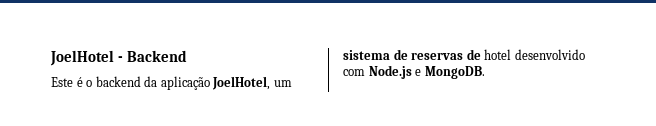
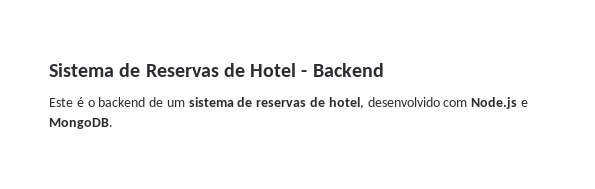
- JoelHotel - Backend
+ Sistema de Reservas de Hotel - Backend
- Este é o backend da aplicação JoelHotel, um sistema de reservas de hotel desenvolvido com Node.js e MongoDB.
+ Este é o backend de um sistema de reservas de hotel, desenvolvido com Node.js e MongoDB.

